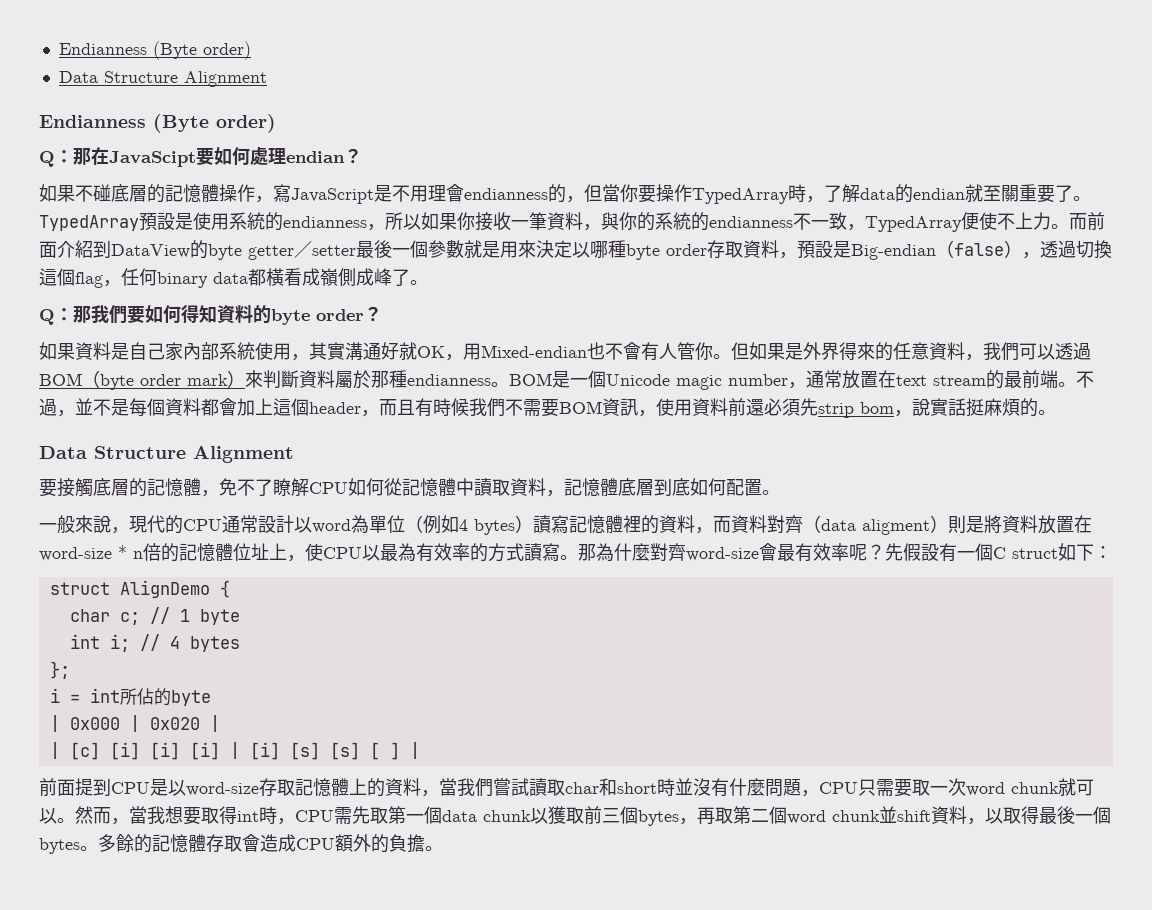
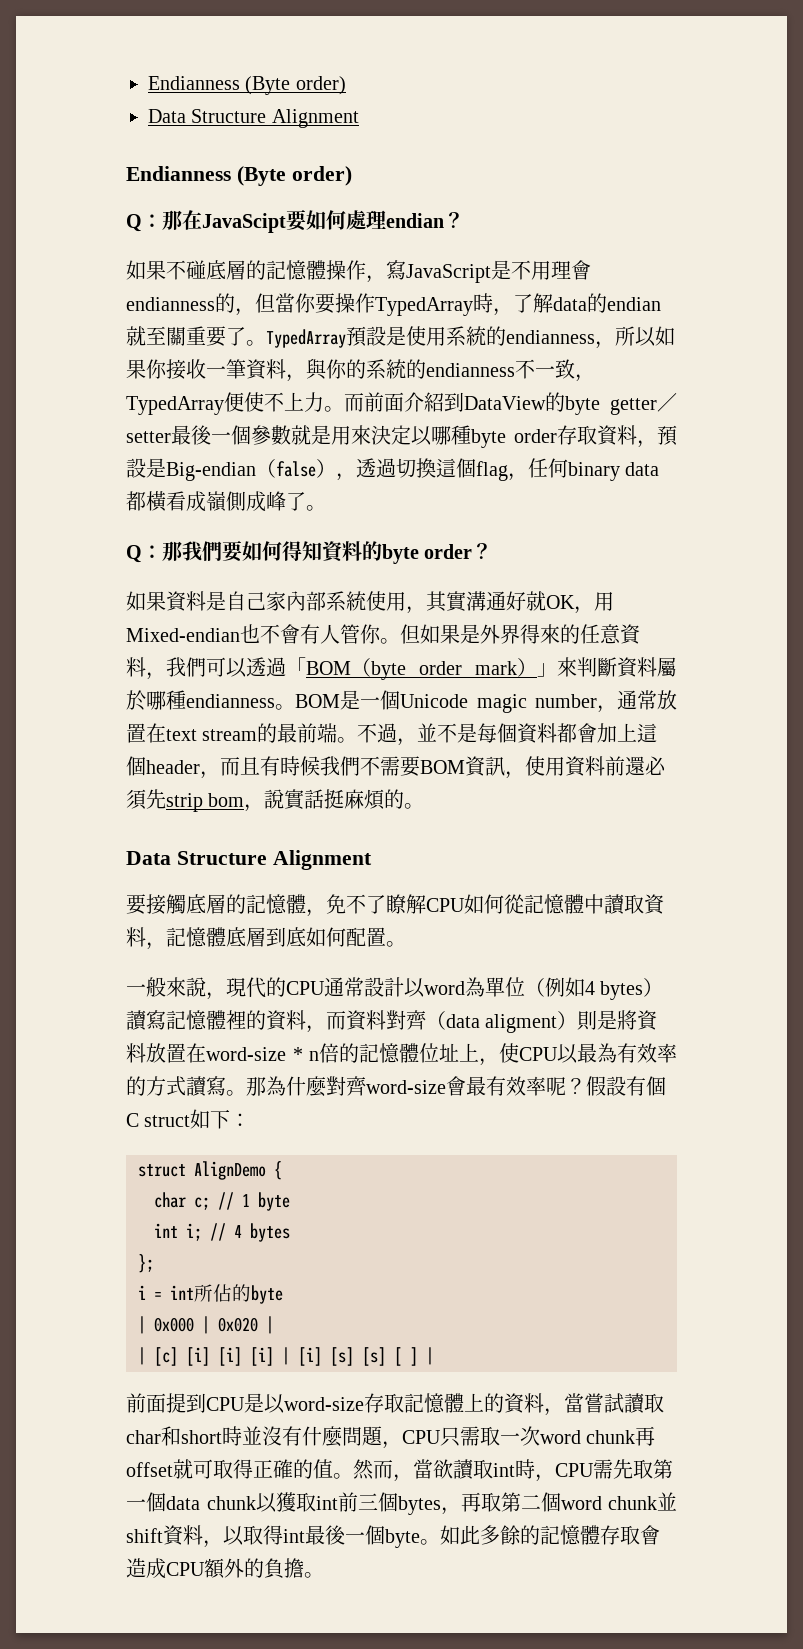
- 但如果是外界得來的任意資料，我們可以透過BOM（byte order mark）來判斷資料屬於那種endianness。
+ 但如果是外界得來的任意資料，我們可以透過「BOM（byte order mark）」來判斷資料屬於哪種endianness。
- 先假設有一個C struct如下：
+ 假設有個C struct如下：
- 前面提到CPU是以word-size存取記憶體上的資料，當我們嘗試讀取char和short時並沒有什麼問題，CPU只需要取一次word chunk就可以。然而，當我想要取得int時，CPU需先取第一個data chunk以獲取前三個bytes，再取第二個word chunk並shift資料，以取得最後一個bytes。多餘的記憶體存取會造成CPU額外的負擔。
+ 前面提到CPU是以word-size存取記憶體上的資料，當嘗試讀取char和short時並沒有什麼問題，CPU只需取一次word chunk再offset就可取得正確的值。然而，當欲讀取int時，CPU需先取第一個data chunk以獲取int前三個bytes，再取第二個word chunk並shift資料，以取得int最後一個byte。如此多餘的記憶體存取會造成CPU額外的負擔。

